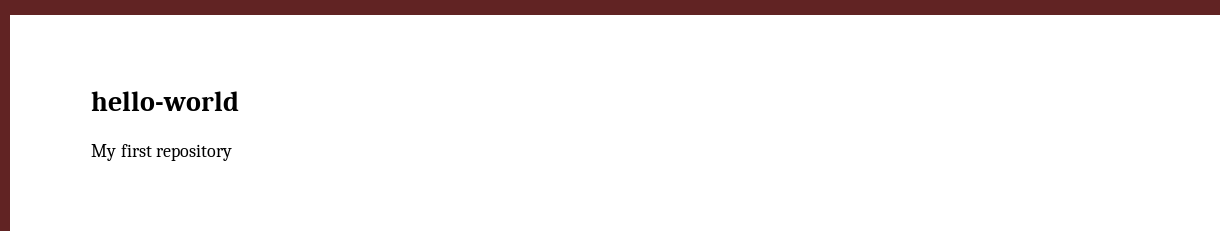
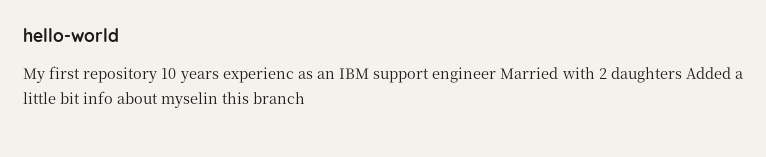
- My first repository
+ My first repository 10 years experienc as an IBM support engineer Married with 2 daughters Added a little bit info about myselin this branch

